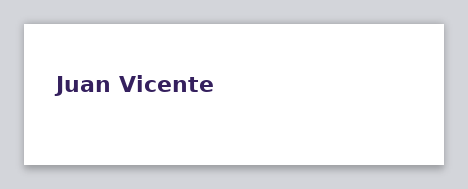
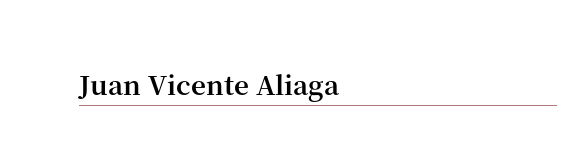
- Juan Vicente
+ Juan Vicente Aliaga

